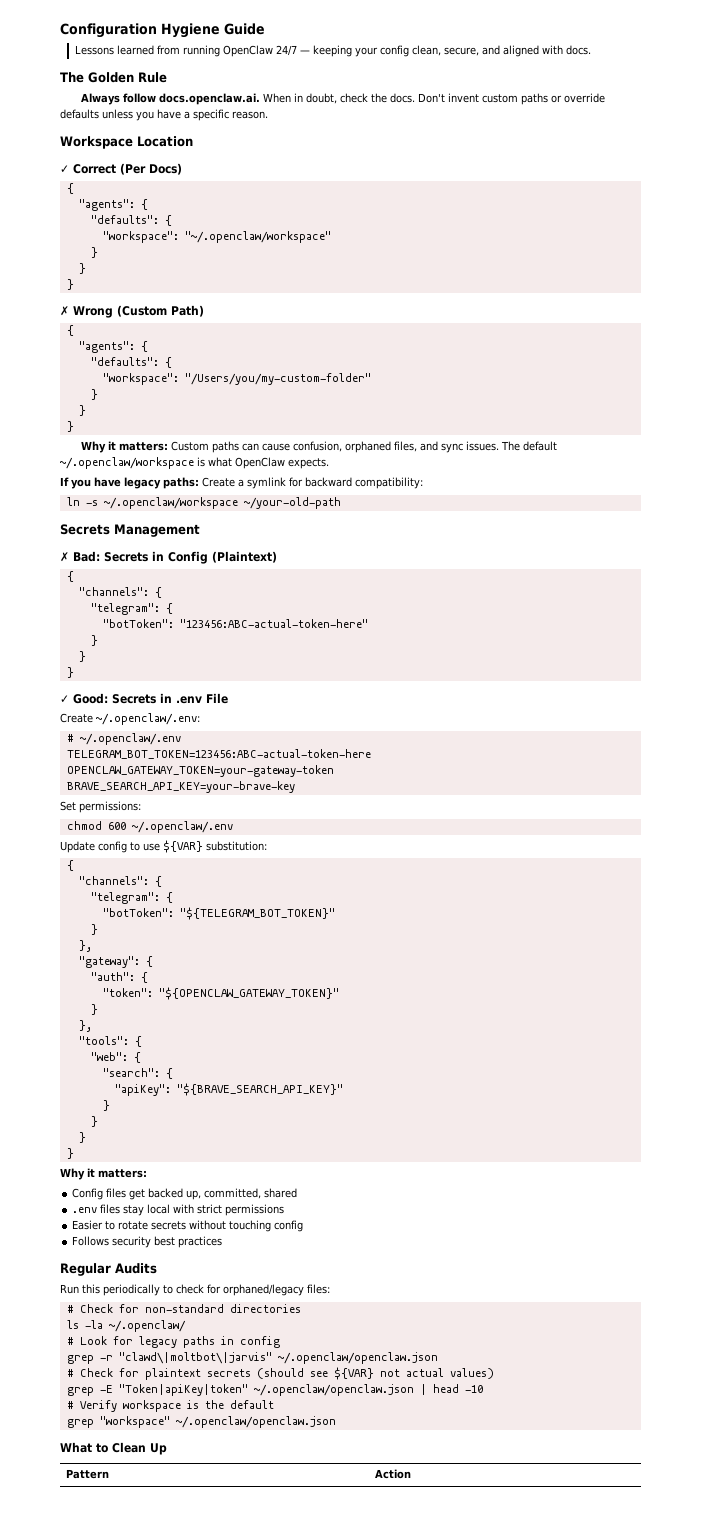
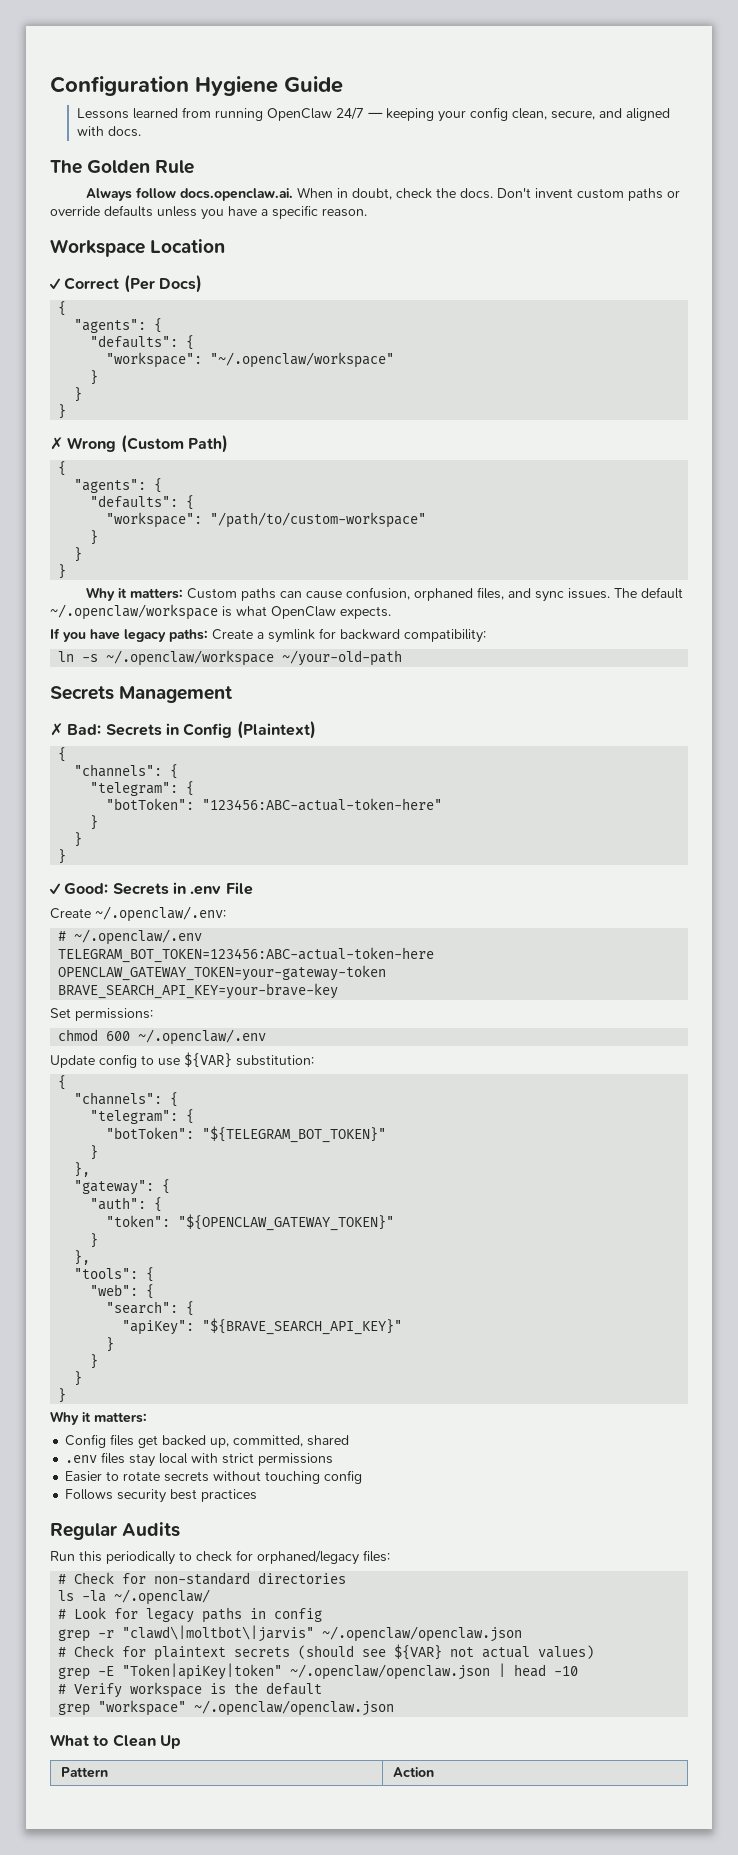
- "workspace": "/Users/you/my-custom-folder"
+ "workspace": "/path/to/custom-workspace"

